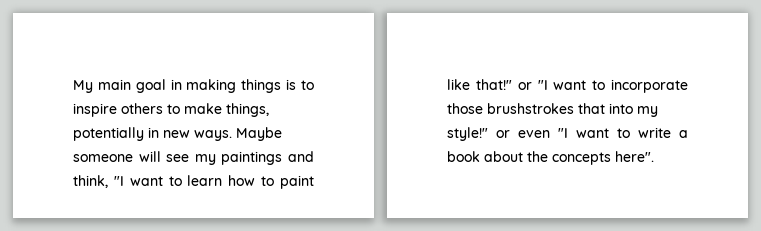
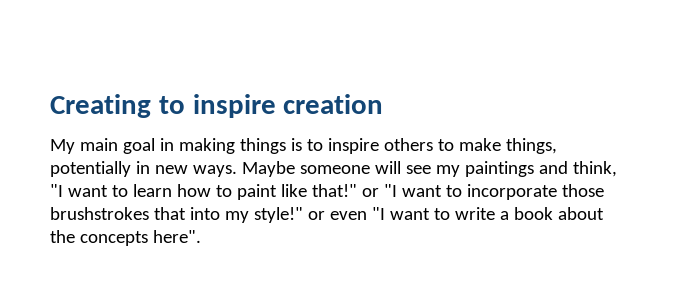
+ Creating to inspire creation

